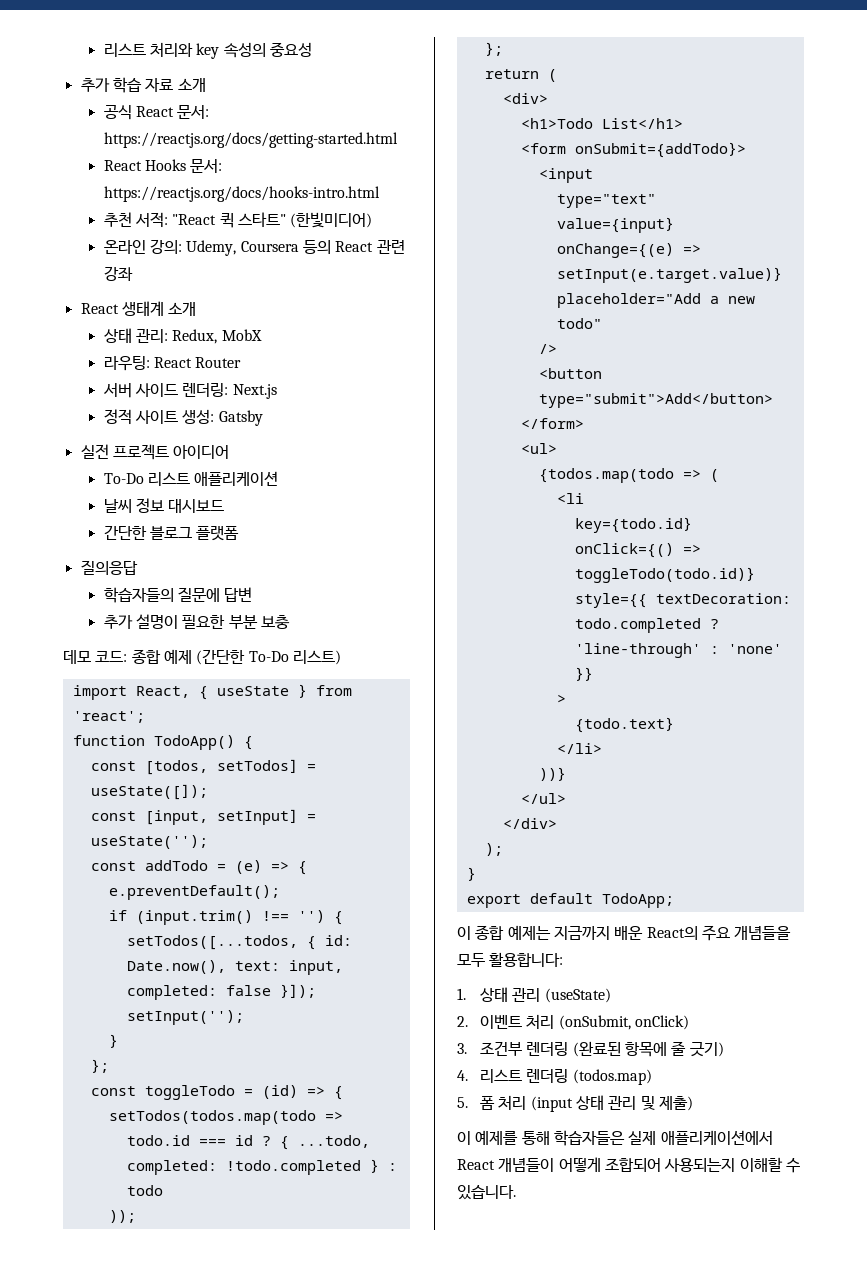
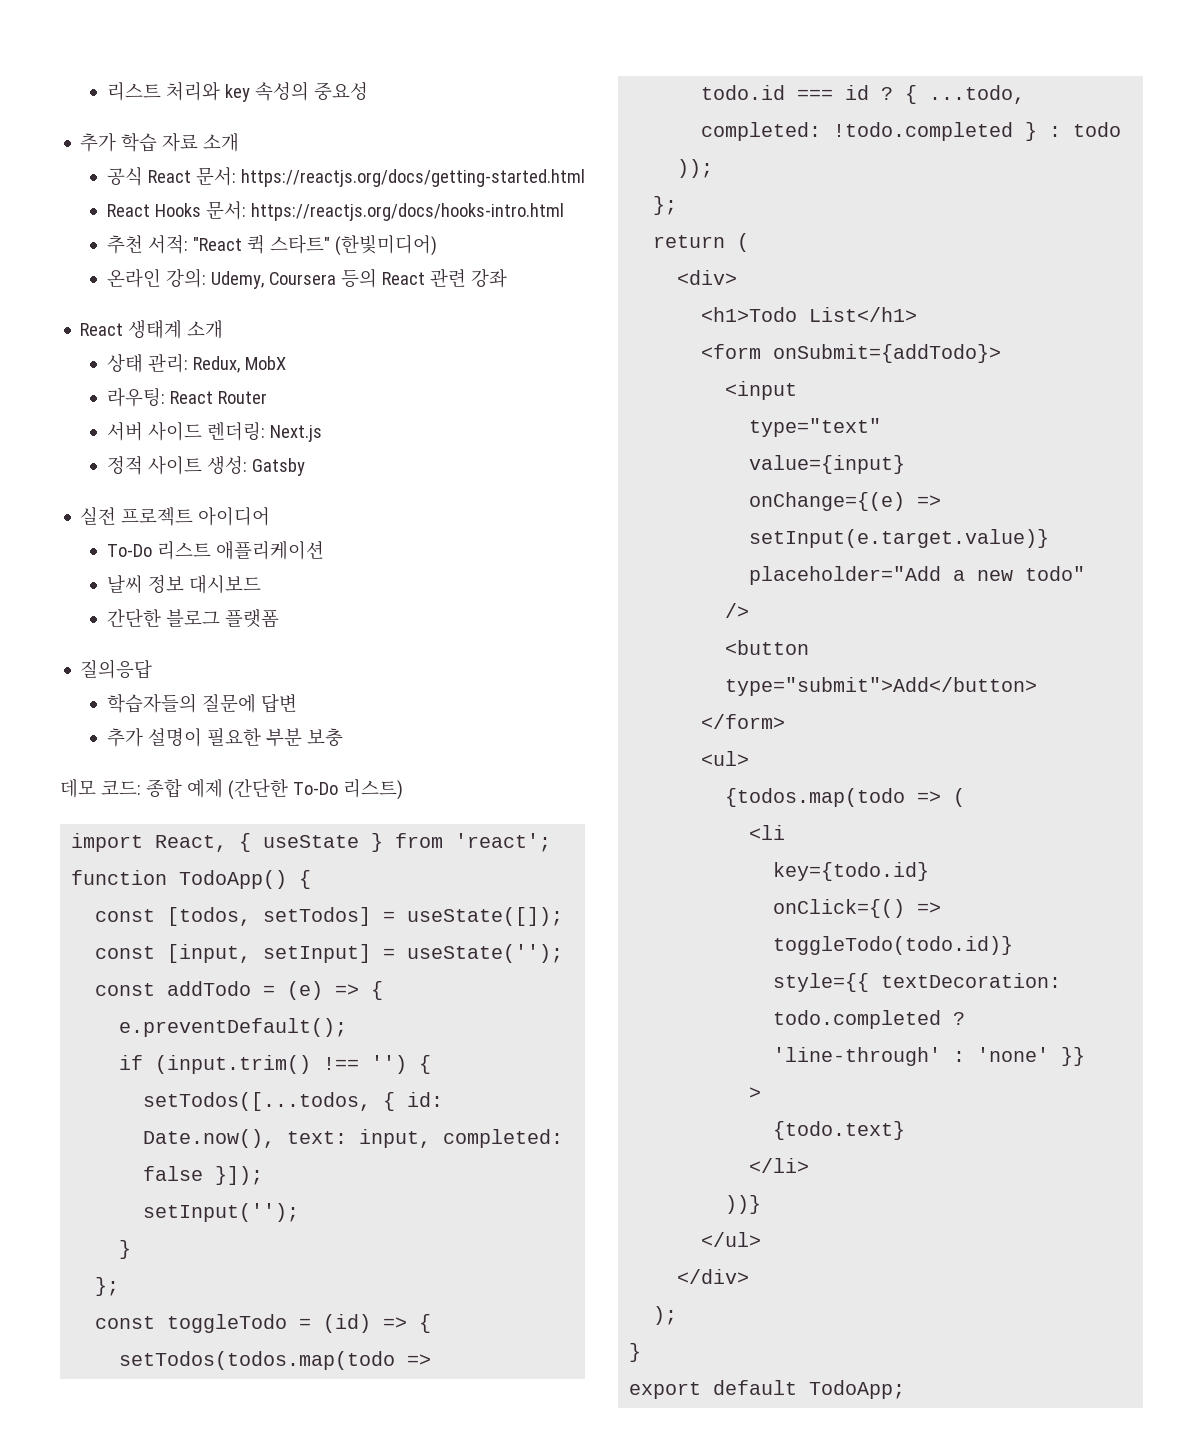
- 이 종합 예제는 지금까지 배운 React의 주요 개념들을 모두 활용합니다:
- 1. 상태 관리 (useState)
- 2. 이벤트 처리 (onSubmit, onClick)
- 3. 조건부 렌더링 (완료된 항목에 줄 긋기)
- 4. 리스트 렌더링 (todos.map)
- 5. 폼 처리 (input 상태 관리 및 제출)
- 이 예제를 통해 학습자들은 실제 애플리케이션에서 React 개념들이 어떻게 조합되어 사용되는지 이해할 수 있습니다.

